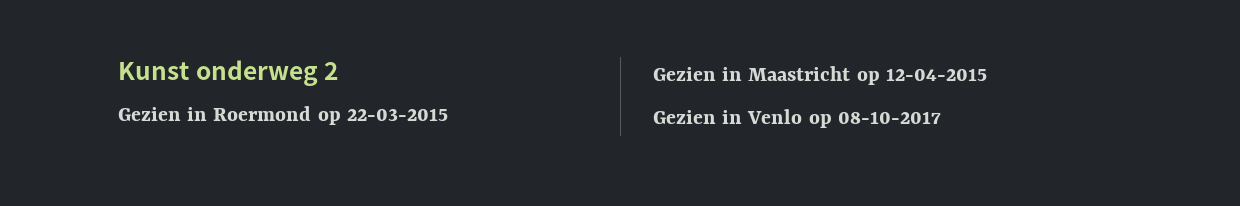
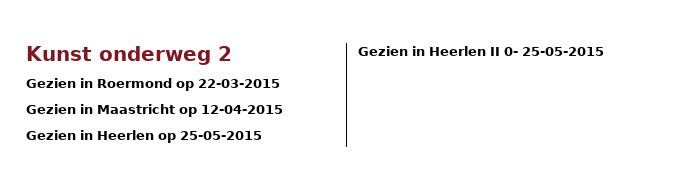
- Gezien in Venlo op 08-10-2017
+ Gezien in Heerlen op 25-05-2015
+ Gezien in Heerlen II 0- 25-05-2015

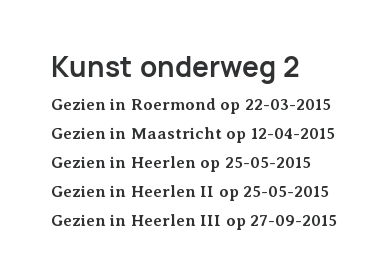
- Gezien in Heerlen II 0- 25-05-2015
+ Gezien in Heerlen II op 25-05-2015
+ Gezien in Heerlen III op 27-09-2015

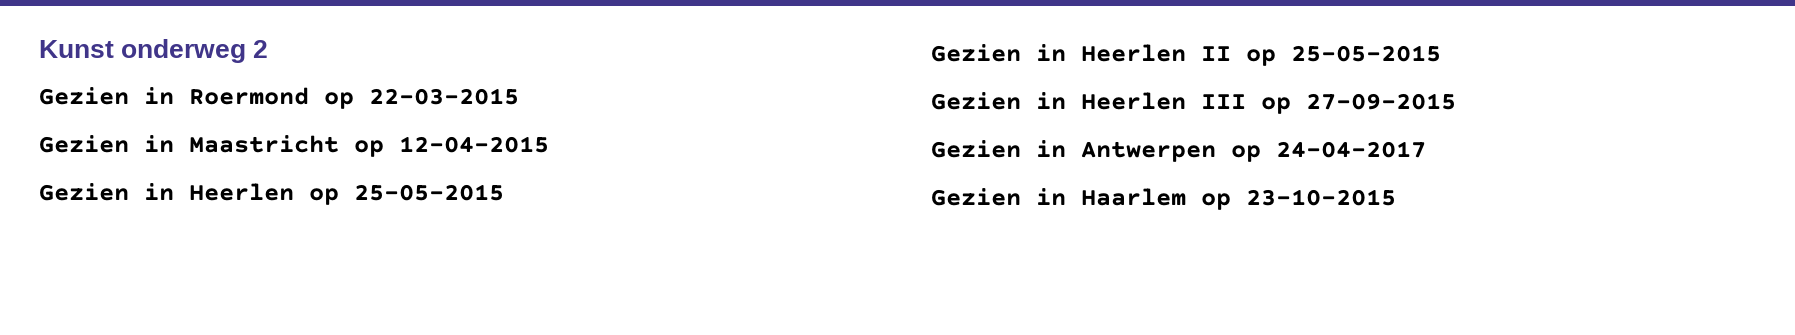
+ Gezien in Antwerpen op 24-04-2017
+ Gezien in Haarlem op 23-10-2015

